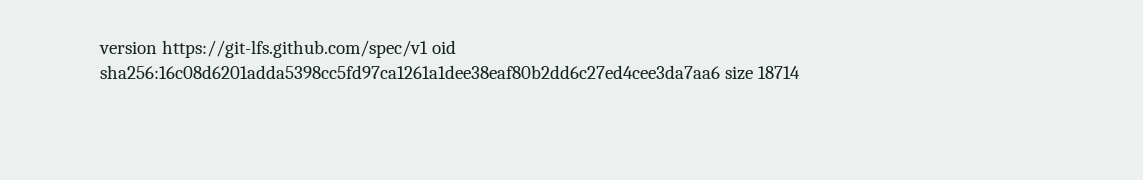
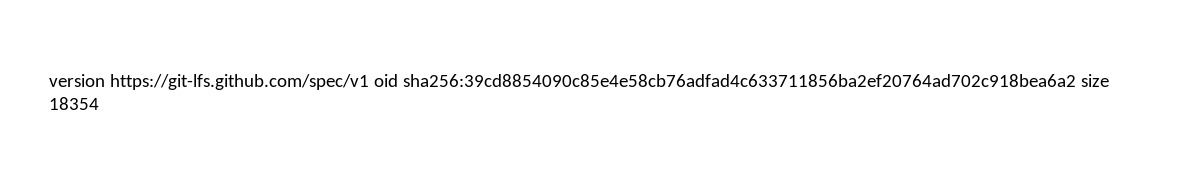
- version https://git-lfs.github.com/spec/v1 oid sha256:16c08d6201adda5398cc5fd97ca1261a1dee38eaf80b2dd6c27ed4cee3da7aa6 size 18714
+ version https://git-lfs.github.com/spec/v1 oid sha256:39cd8854090c85e4e58cb76adfad4c633711856ba2ef20764ad702c918bea6a2 size 18354

